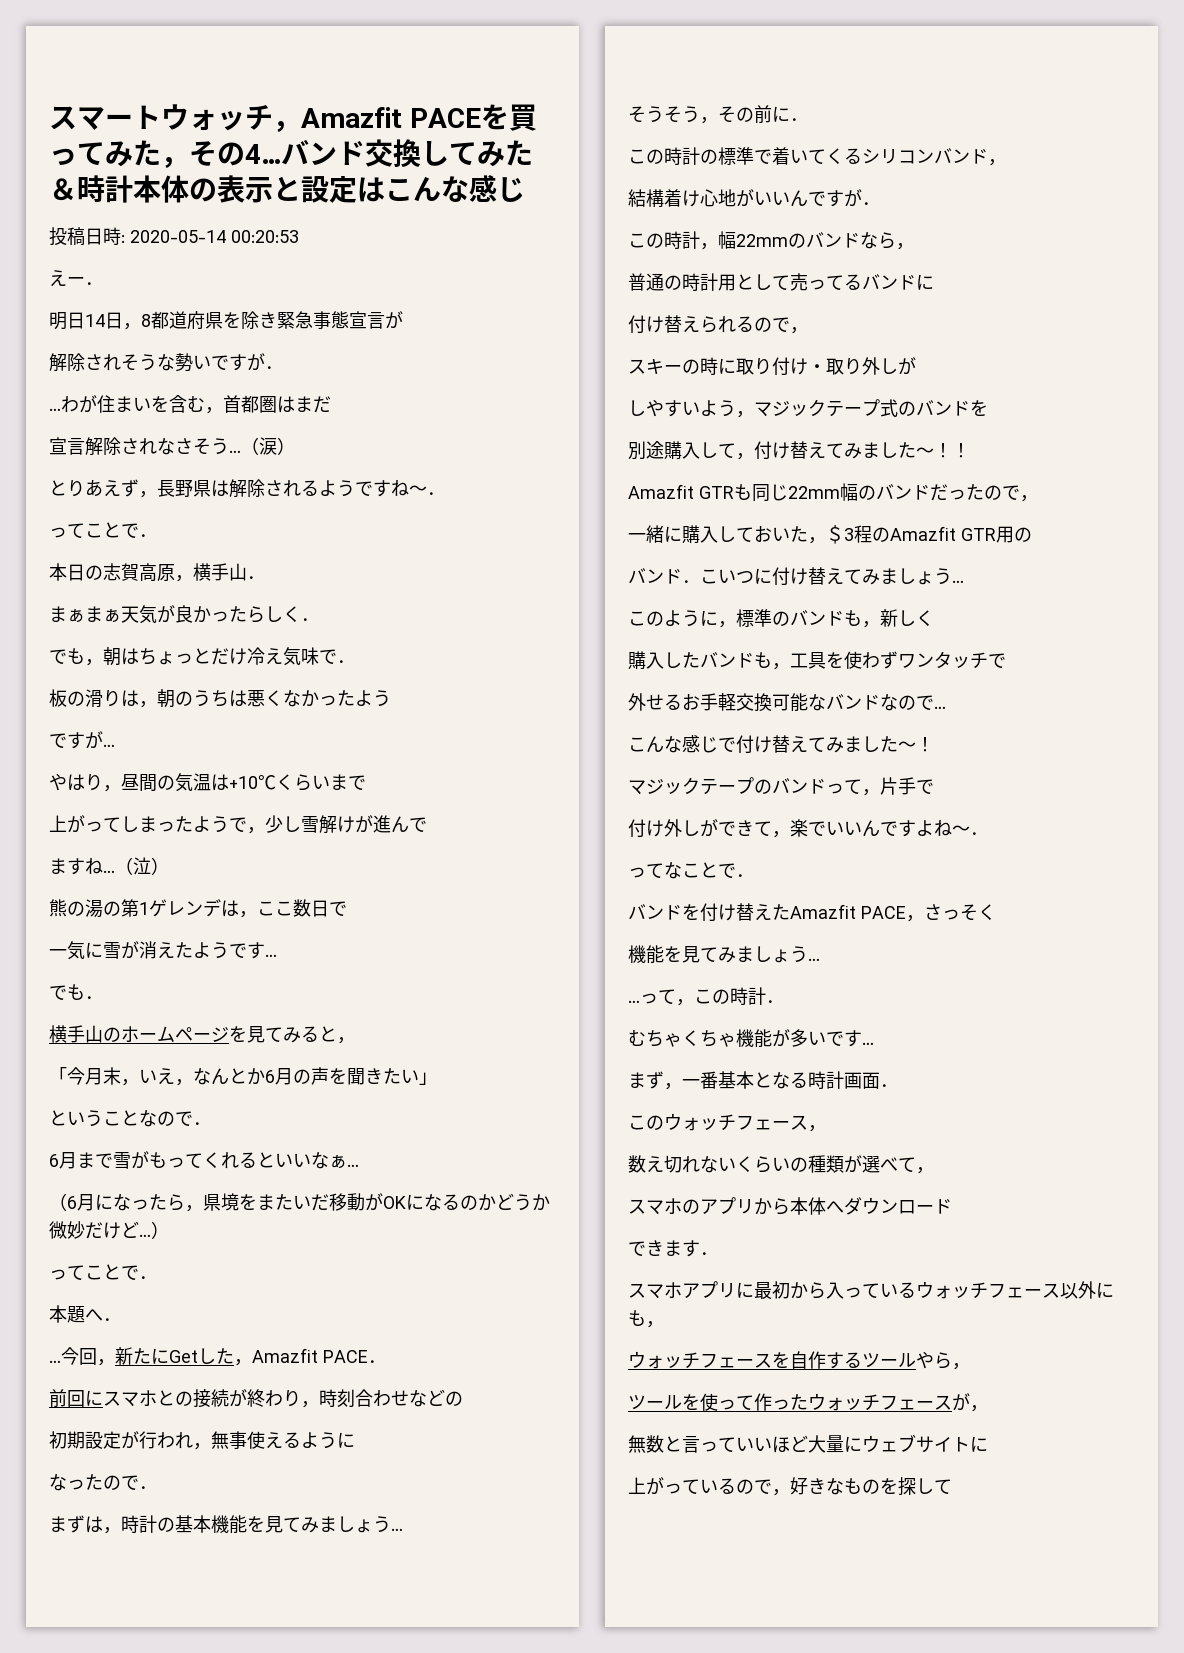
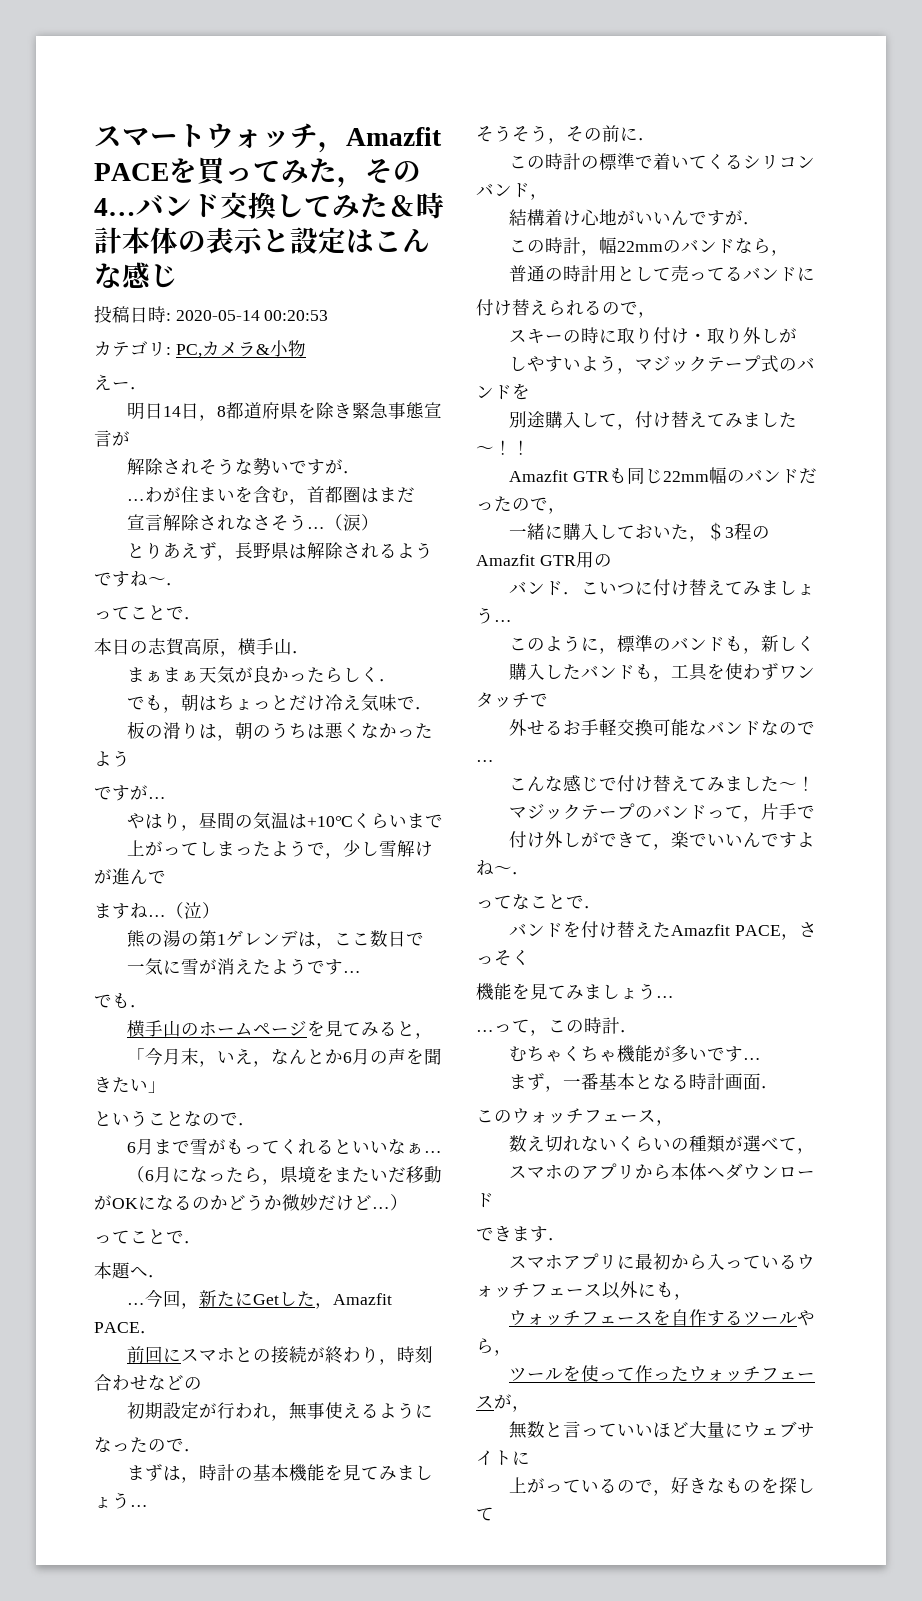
+ カテゴリ: PC,カメラ&小物

